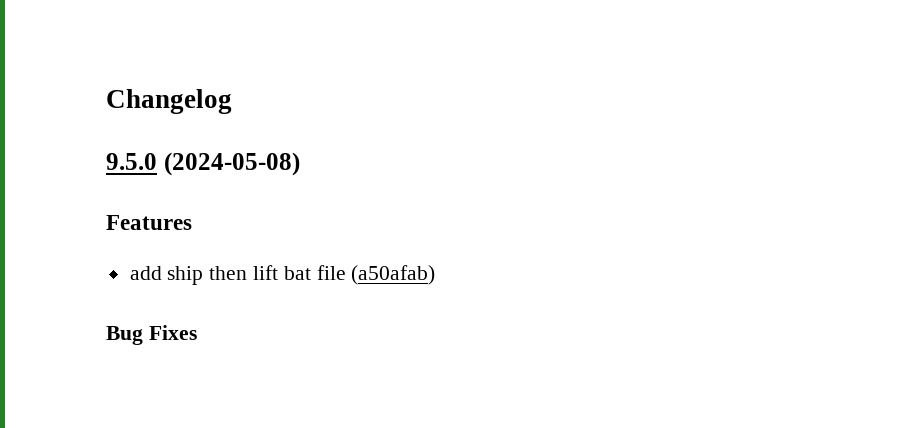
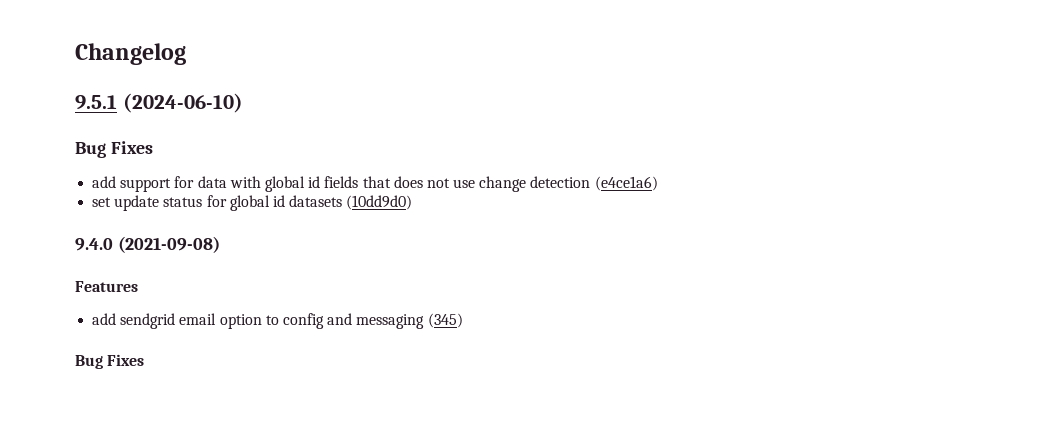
- 9.5.0 (2024-05-08)
+ 9.5.1 (2024-06-10)
+ Bug Fixes
+ add support for data with global id fields that does not use change detection (e4ce1a6)
+ set update status for global id datasets (10dd9d0)
+ 9.4.0 (2021-09-08)
  Features
- add ship then lift bat file (a50afab)
+ add sendgrid email option to config and messaging (345)

